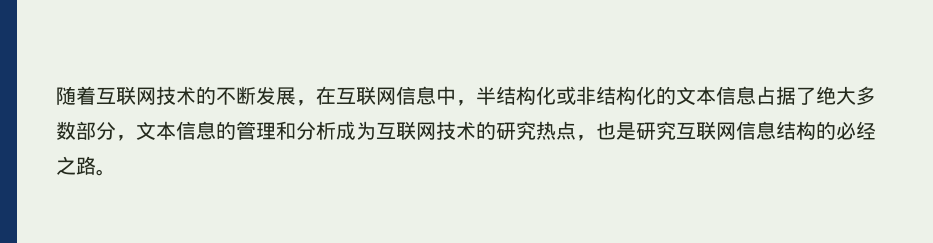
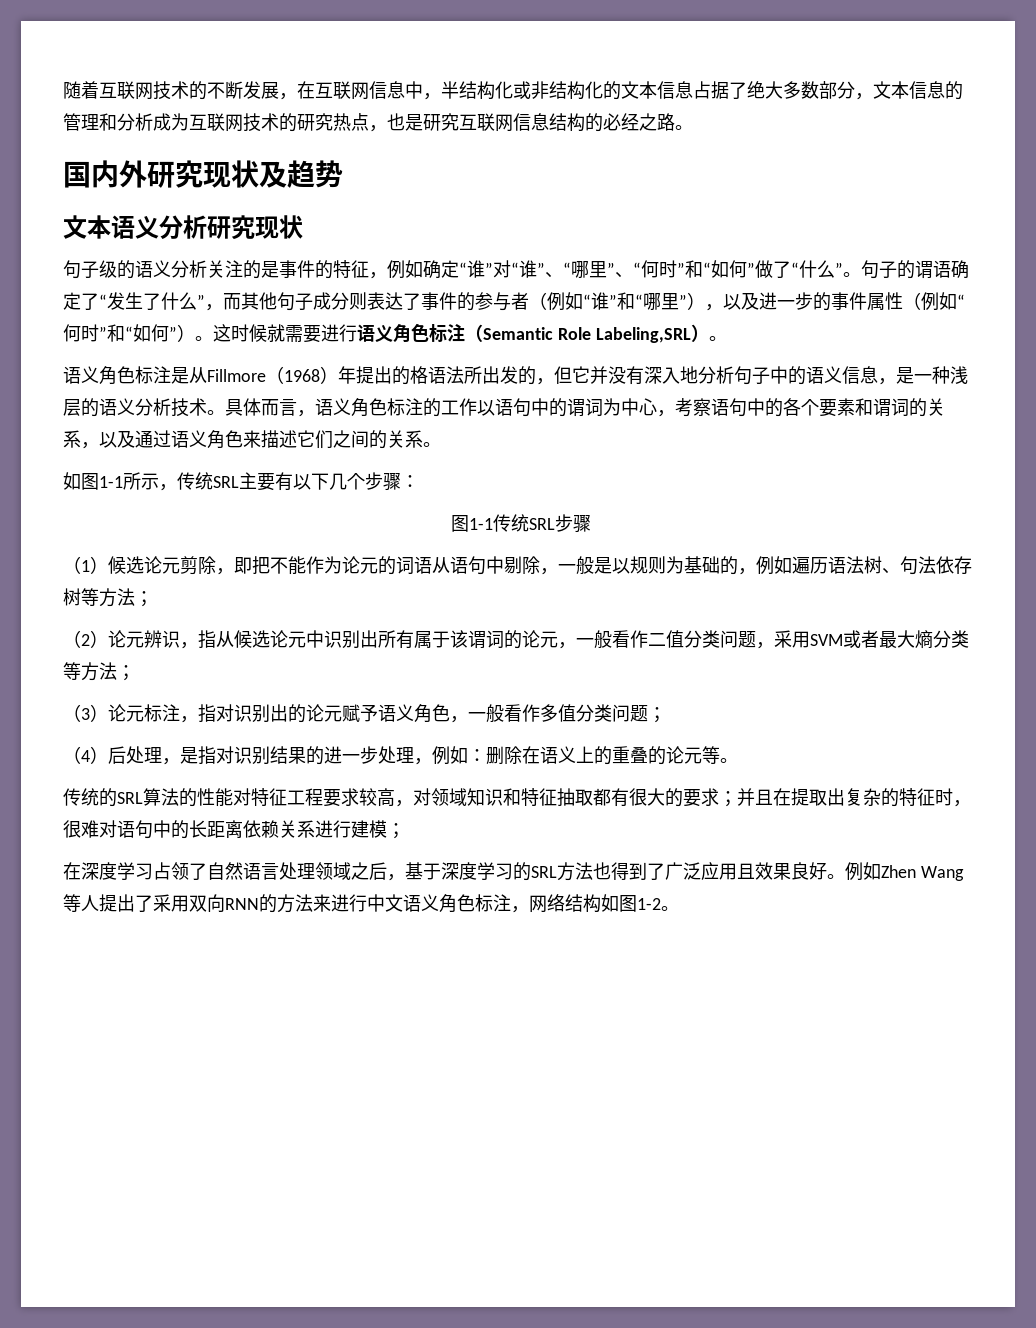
+ 国内外研究现状及趋势
+ 文本语义分析研究现状
+ 句子级的语义分析关注的是事件的特征，例如确定“谁”对“谁”、“哪里”、“何时”和“如何”做了“什么”。句子的谓语确定了“发生了什么”，而其他句子成分则表达了事件的参与者（例如“谁”和“哪里”），以及进一步的事件属性（例如“何时”和“如何”）。这时候就需要进行语义角色标注（Semantic Role Labeling,SRL）。
+ 语义角色标注是从Fillmore（1968）年提出的格语法所出发的，但它并没有深入地分析句子中的语义信息，是一种浅层的语义分析技术。具体而言，语义角色标注的工作以语句中的谓词为中心，考察语句中的各个要素和谓词的关系，以及通过语义角色来描述它们之间的关系。
+ 如图1-1所示，传统SRL主要有以下几个步骤：
+ 图1-1传统SRL步骤
+ （1）候选论元剪除，即把不能作为论元的词语从语句中剔除，一般是以规则为基础的，例如遍历语法树、句法依存树等方法；
+ （2）论元辨识，指从候选论元中识别出所有属于该谓词的论元，一般看作二值分类问题，采用SVM或者最大熵分类等方法；
+ （3）论元标注，指对识别出的论元赋予语义角色，一般看作多值分类问题；
+ （4）后处理，是指对识别结果的进一步处理，例如：删除在语义上的重叠的论元等。
+ 传统的SRL算法的性能对特征工程要求较高，对领域知识和特征抽取都有很大的要求；并且在提取出复杂的特征时，很难对语句中的长距离依赖关系进行建模；
+ 在深度学习占领了自然语言处理领域之后，基于深度学习的SRL方法也得到了广泛应用且效果良好。例如Zhen Wang等人提出了采用双向RNN的方法来进行中文语义角色标注，网络结构如图1-2。

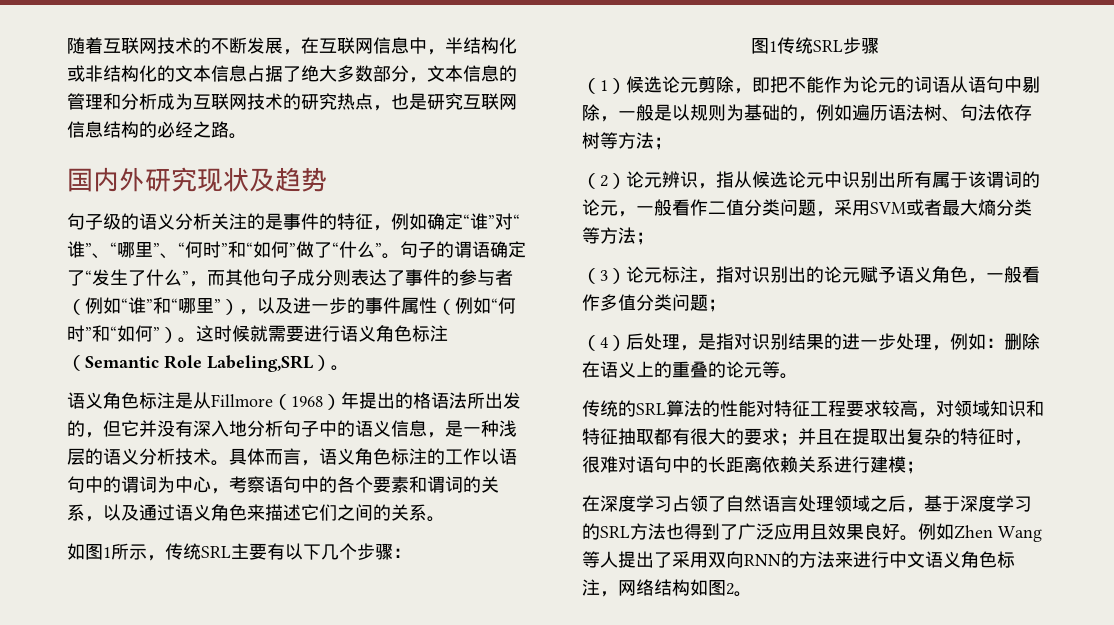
- 文本语义分析研究现状
- 如图1-1所示，传统SRL主要有以下几个步骤：
+ 如图1所示，传统SRL主要有以下几个步骤：
- 图1-1传统SRL步骤
+ 图1传统SRL步骤
- 例如Zhen Wang等人提出了采用双向RNN的方法来进行中文语义角色标注，网络结构如图1-2。
+ 例如Zhen Wang等人提出了采用双向RNN的方法来进行中文语义角色标注，网络结构如图2。

